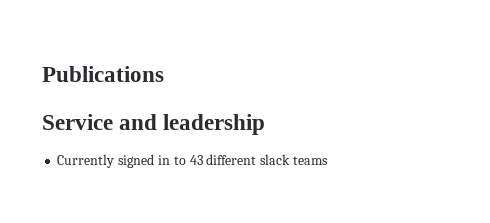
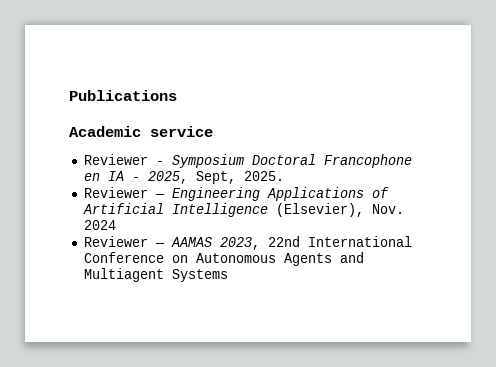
- Service and leadership
- Currently signed in to 43 different slack teams
+ Academic service
+ Reviewer - Symposium Doctoral Francophone en IA - 2025, Sept, 2025.
+ Reviewer — Engineering Applications of Artificial Intelligence (Elsevier), Nov. 2024
+ Reviewer — AAMAS 2023, 22nd International Conference on Autonomous Agents and Multiagent Systems

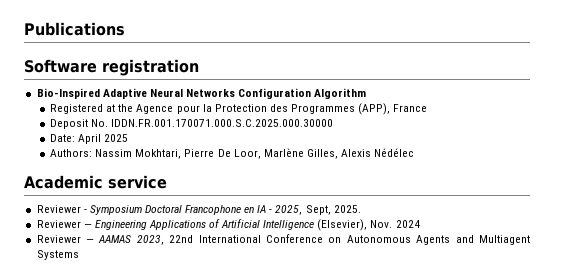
+ Software registration
+ Bio-Inspired Adaptive Neural Networks Configuration Algorithm
+ Registered at the Agence pour la Protection des Programmes (APP), France
+ Deposit No. IDDN.FR.001.170071.000.S.C.2025.000.30000
+ Date: April 2025
+ Authors: Nassim Mokhtari, Pierre De Loor, Marlène Gilles, Alexis Nédélec

